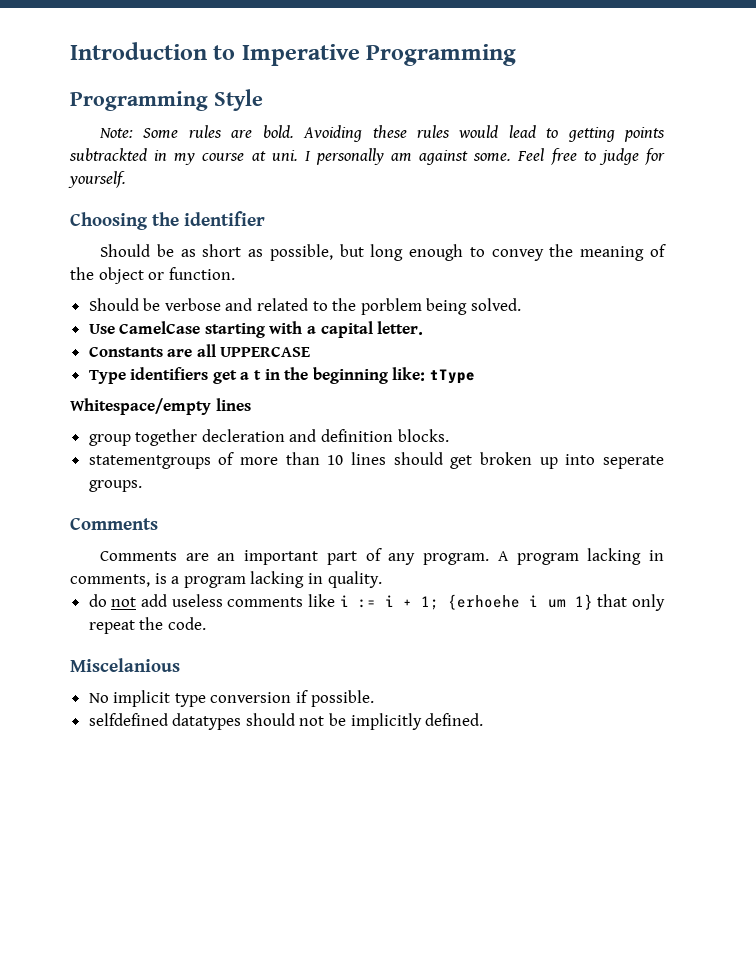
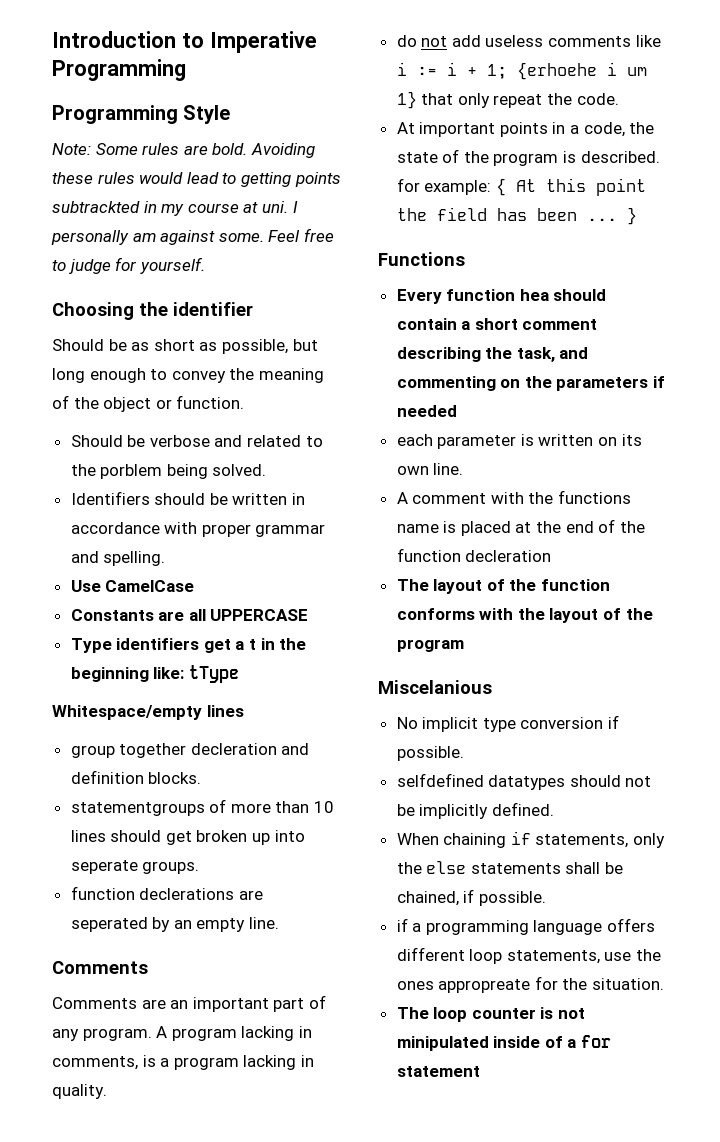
- Use CamelCase starting with a capital letter.
+ Identifiers should be written in accordance with proper grammar and spelling.
+ Use CamelCase
+ function declerations are seperated by an empty line.
+ At important points in a code, the state of the program is described. for example: { At this point the field has been ... }
+ Functions
+ Every function hea should contain a short comment describing the task, and commenting on the parameters if needed
+ each parameter is written on its own line.
+ A comment with the functions name is placed at the end of the function decleration
+ The layout of the function conforms with the layout of the program
+ When chaining if statements, only the else statements shall be chained, if possible.
+ if a programming language offers different loop statements, use the ones appropreate for the situation.
+ The loop counter is not minipulated inside of a for statement

